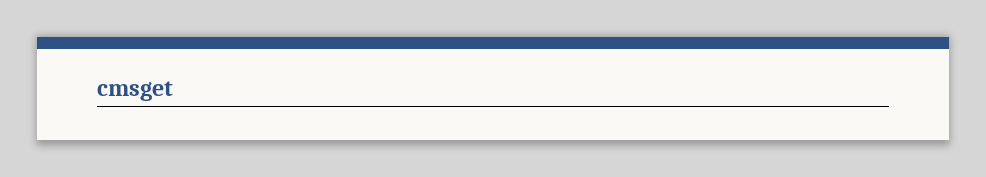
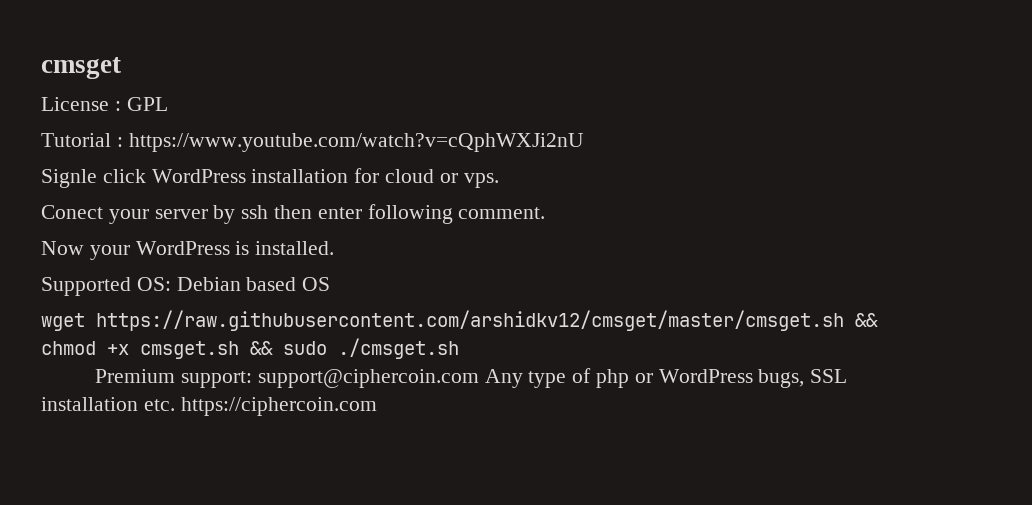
+ License : GPL
+ Tutorial : https://www.youtube.com/watch?v=cQphWXJi2nU
+ Signle click WordPress installation for cloud or vps.
+ Conect your server by ssh then enter following comment.
+ Now your WordPress is installed.
+ Supported OS: Debian based OS
+ wget https://raw.githubusercontent.com/arshidkv12/cmsget/master/cmsget.sh && chmod +x cmsget.sh && sudo ./cmsget.sh
+ Premium support: support@ciphercoin.com Any type of php or WordPress bugs, SSL installation etc. https://ciphercoin.com

